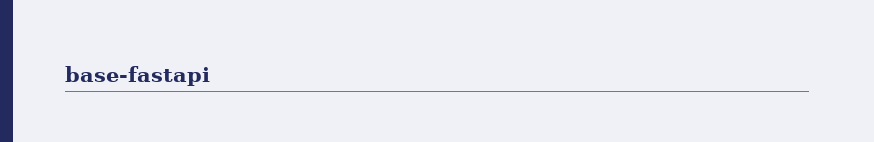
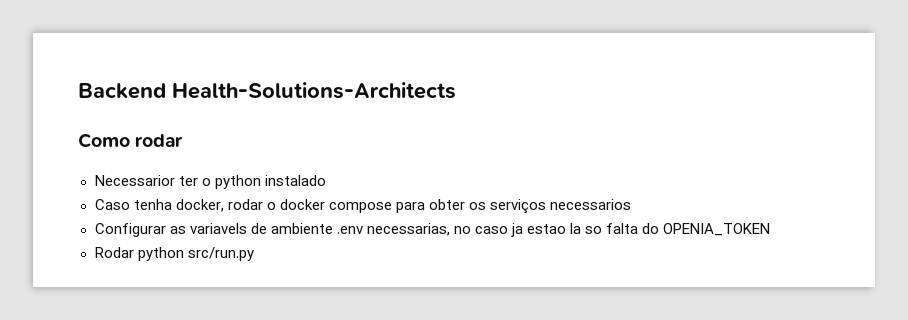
- base-fastapi
+ Backend Health-Solutions-Architects
+ Como rodar
+ Necessarior ter o python instalado
+ Caso tenha docker, rodar o docker compose para obter os serviços necessarios
+ Configurar as variavels de ambiente .env necessarias, no caso ja estao la so falta do OPENIA_TOKEN
+ Rodar python src/run.py

